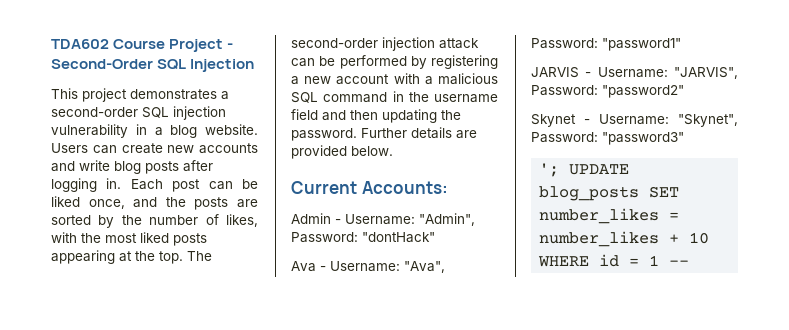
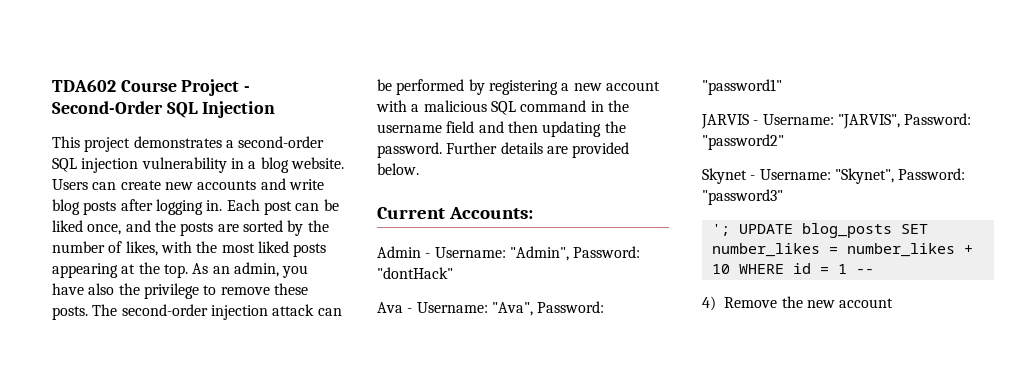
+ As an admin, you have also the privilege to remove these posts.
+ 4) Remove the new account

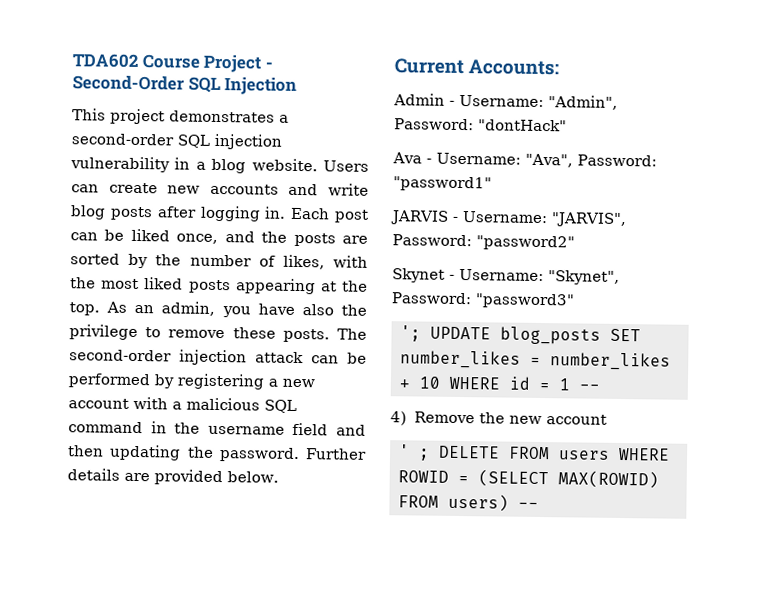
+ ' ; DELETE FROM users WHERE ROWID = (SELECT MAX(ROWID) FROM users) --

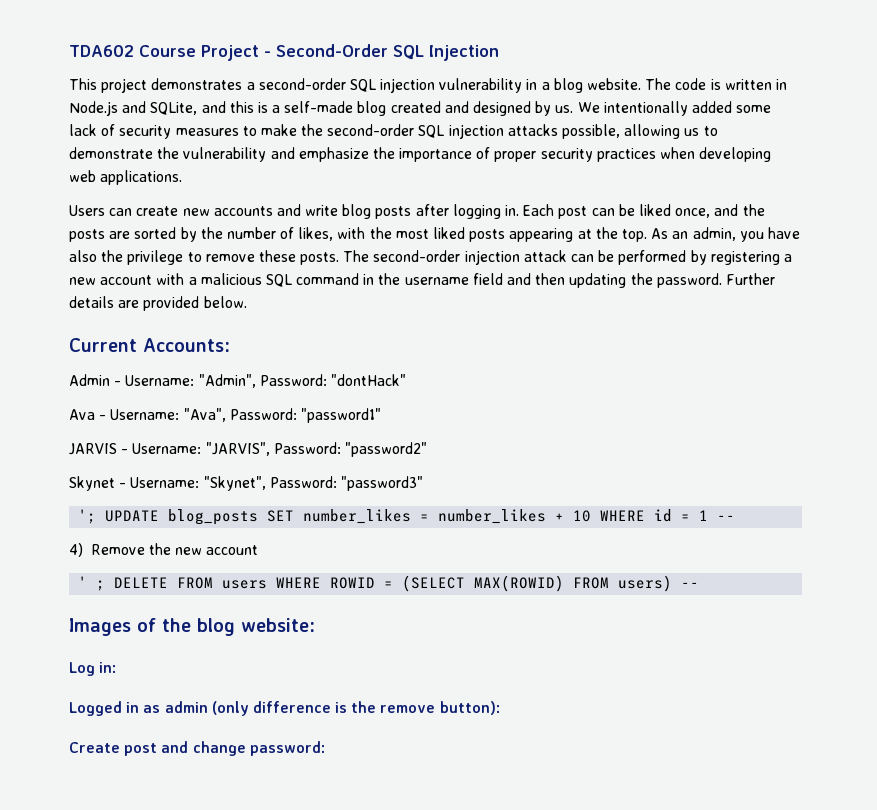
- This project demonstrates a second-order SQL injection vulnerability in a blog website. Users can create new accounts and write blog posts after logging in.
+ This project demonstrates a second-order SQL injection vulnerability in a blog website. The code is written in Node.js and SQLite, and this is a self-made blog created and designed by us. We intentionally added some lack of security measures to make the second-order SQL injection attacks possible, allowing us to demonstrate the vulnerability and emphasize the importance of proper security practices when developing web applications.
+ Users can create new accounts and write blog posts after logging in.
+ Images of the blog website:
+ Log in:
+ Logged in as admin (only difference is the remove button):
+ Create post and change password:

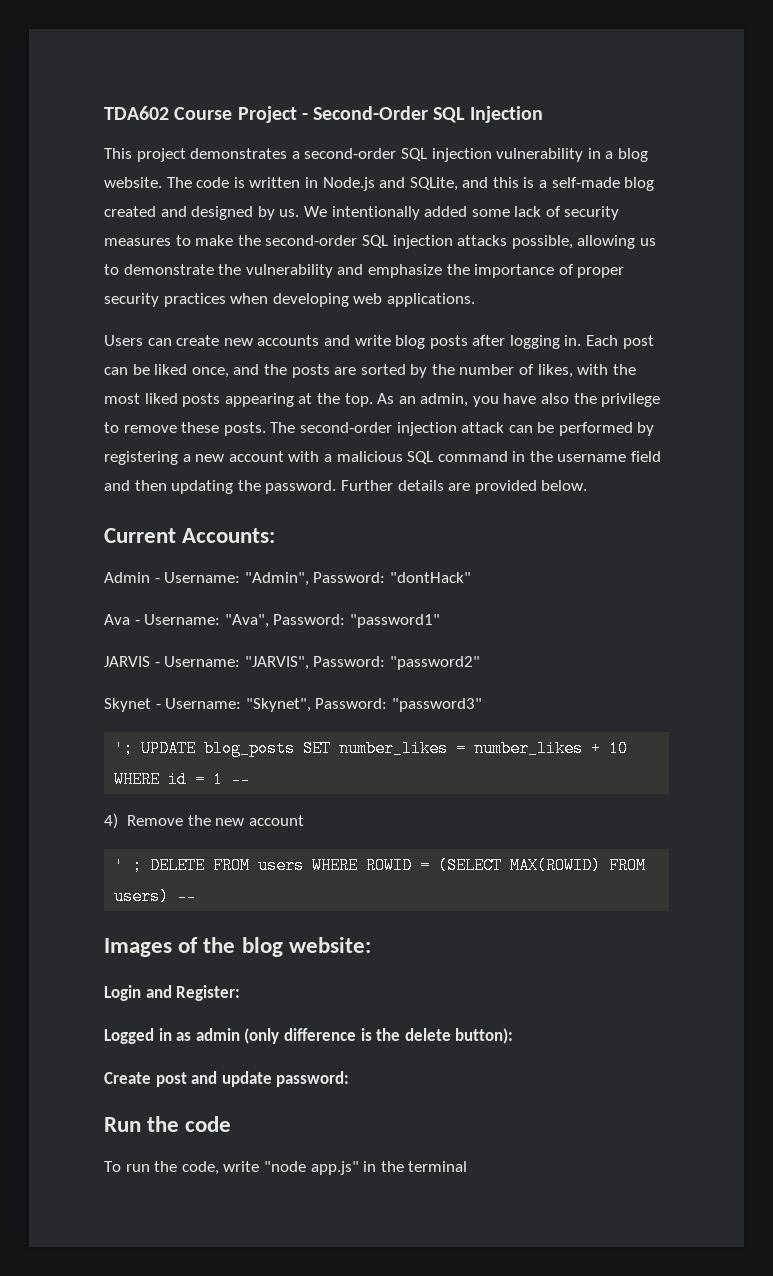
- Log in:
+ Login and Register:
- Logged in as admin (only difference is the remove button):
+ Logged in as admin (only difference is the delete button):
- Create post and change password:
+ Create post and update password:
+ Run the code
+ To run the code, write "node app.js" in the terminal

